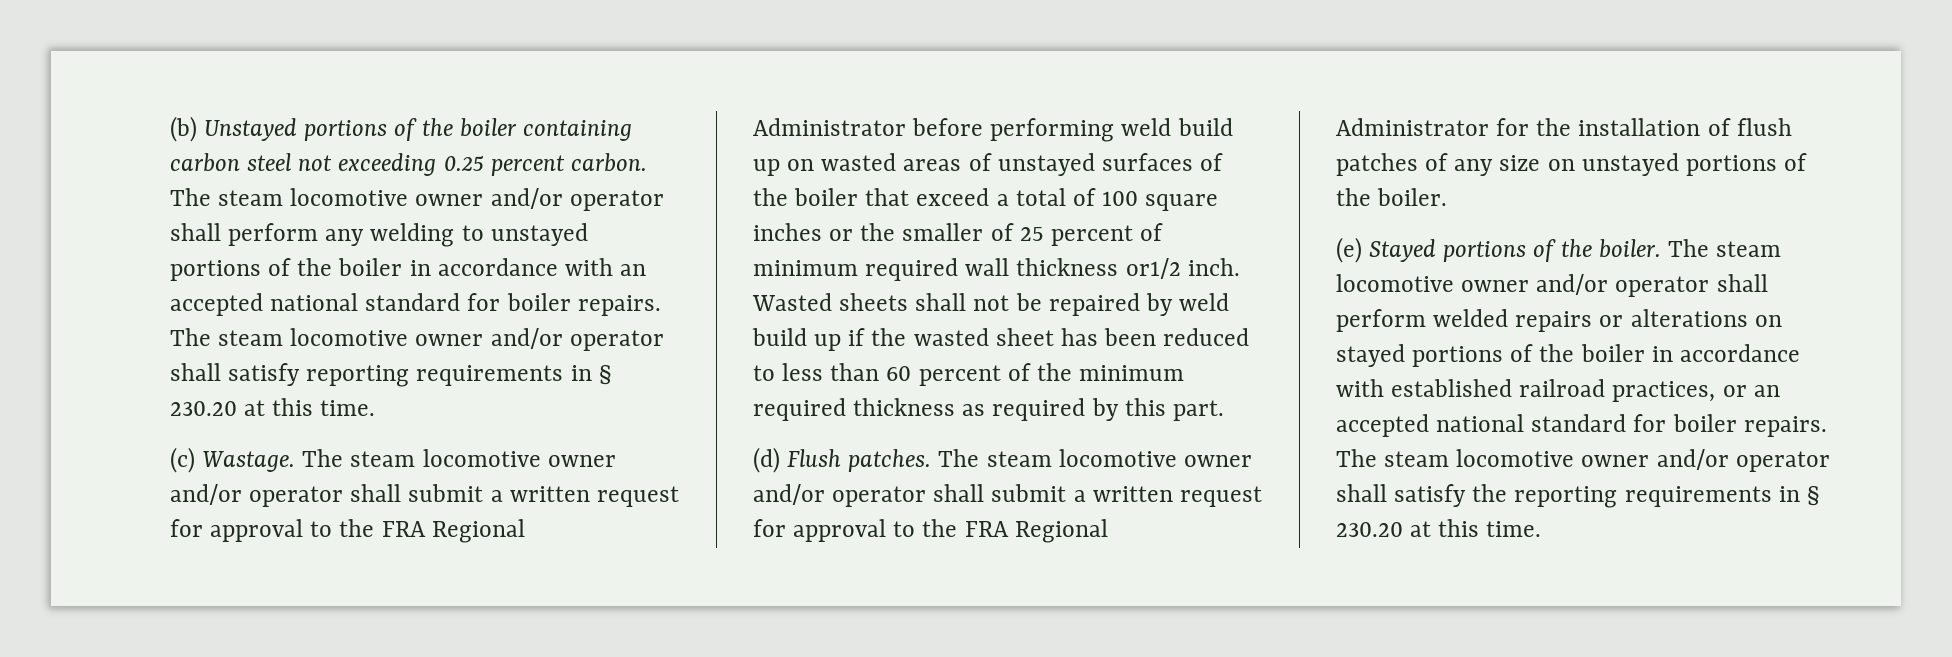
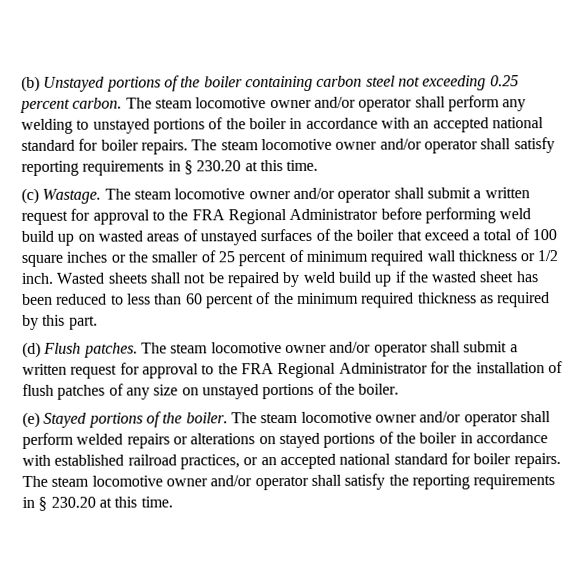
- The steam locomotive owner and/or operator shall submit a written request for approval to the FRA Regional Administrator before performing weld build up on wasted areas of unstayed surfaces of the boiler that exceed a total of 100 square inches or the smaller of 25 percent of minimum required wall thickness or1/2 inch.
+ The steam locomotive owner and/or operator shall submit a written request for approval to the FRA Regional Administrator before performing weld build up on wasted areas of unstayed surfaces of the boiler that exceed a total of 100 square inches or the smaller of 25 percent of minimum required wall thickness or 1/2 inch.

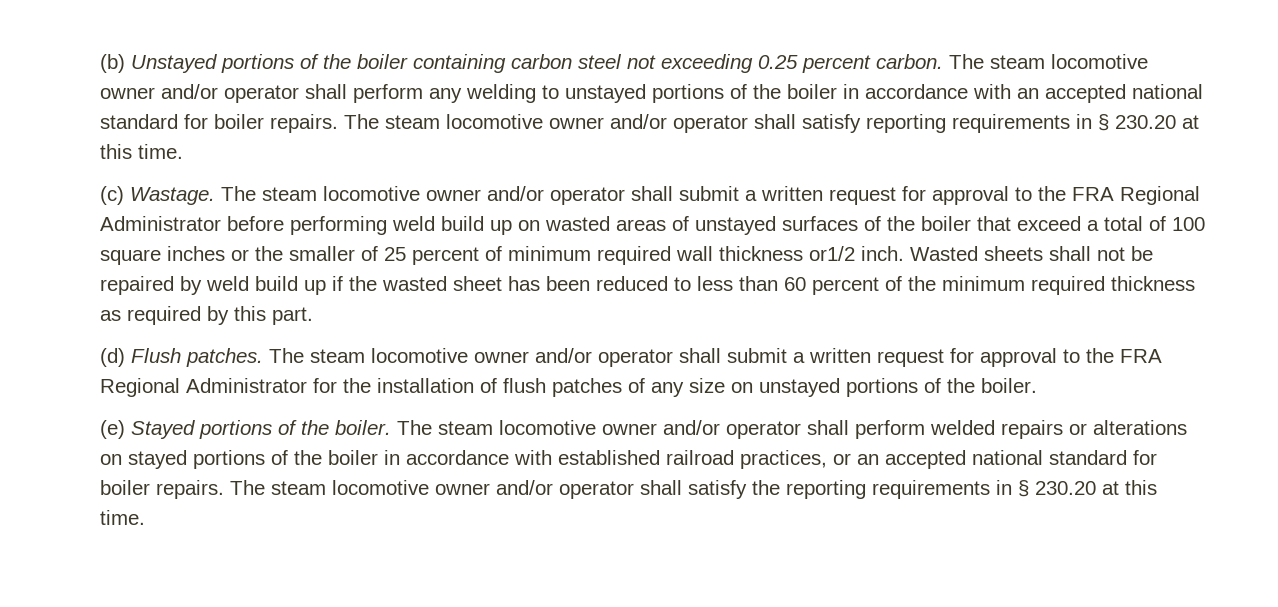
- The steam locomotive owner and/or operator shall submit a written request for approval to the FRA Regional Administrator before performing weld build up on wasted areas of unstayed surfaces of the boiler that exceed a total of 100 square inches or the smaller of 25 percent of minimum required wall thickness or 1/2 inch.
+ The steam locomotive owner and/or operator shall submit a written request for approval to the FRA Regional Administrator before performing weld build up on wasted areas of unstayed surfaces of the boiler that exceed a total of 100 square inches or the smaller of 25 percent of minimum required wall thickness or1/2 inch.

